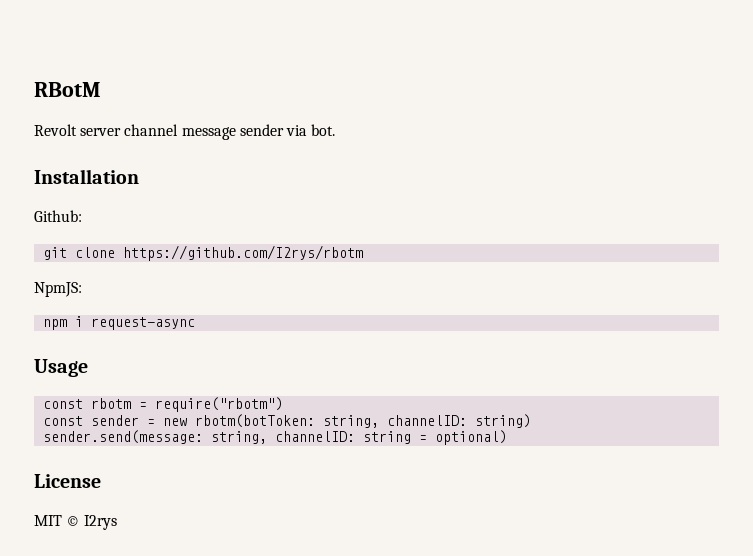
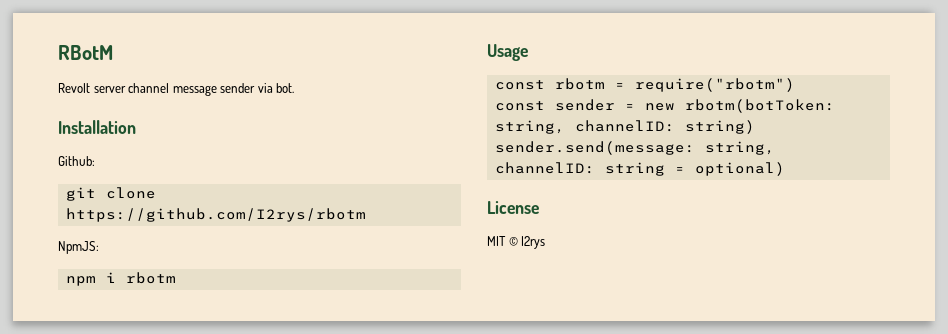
- npm i request-async
+ npm i rbotm

